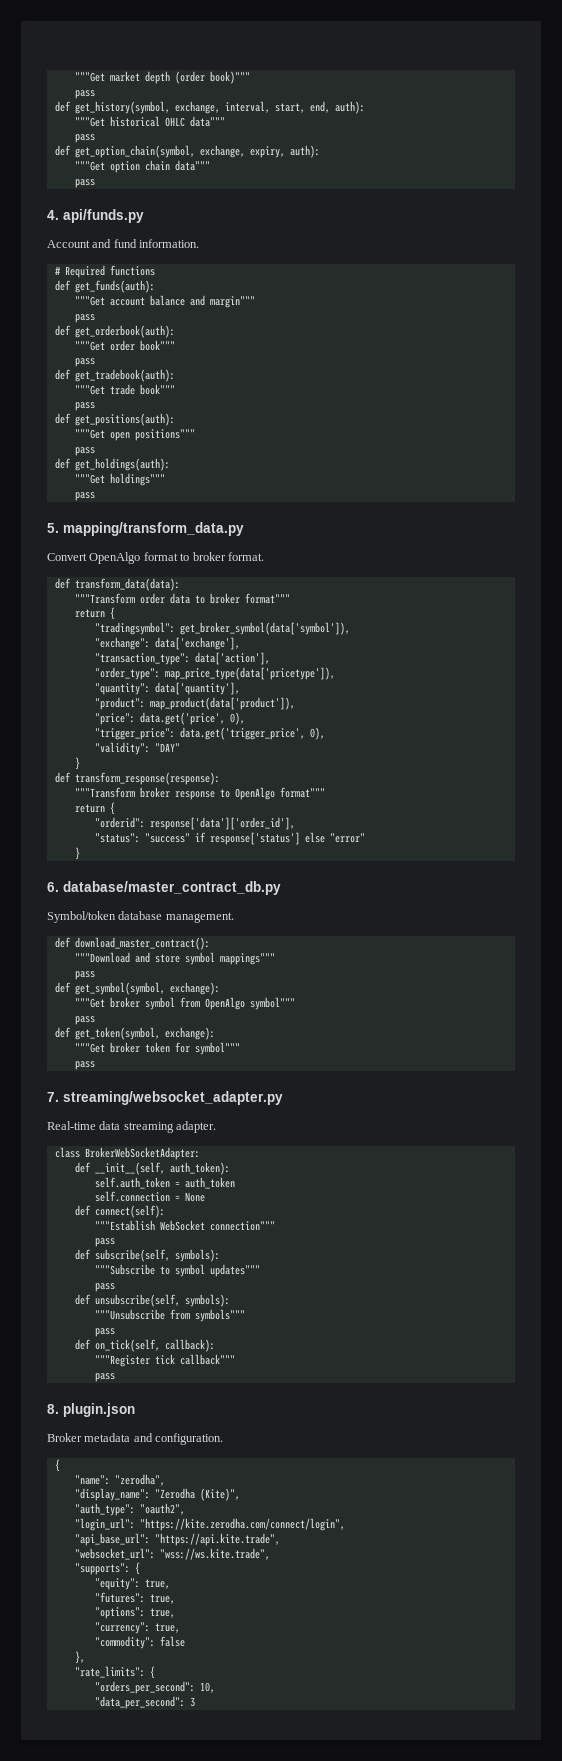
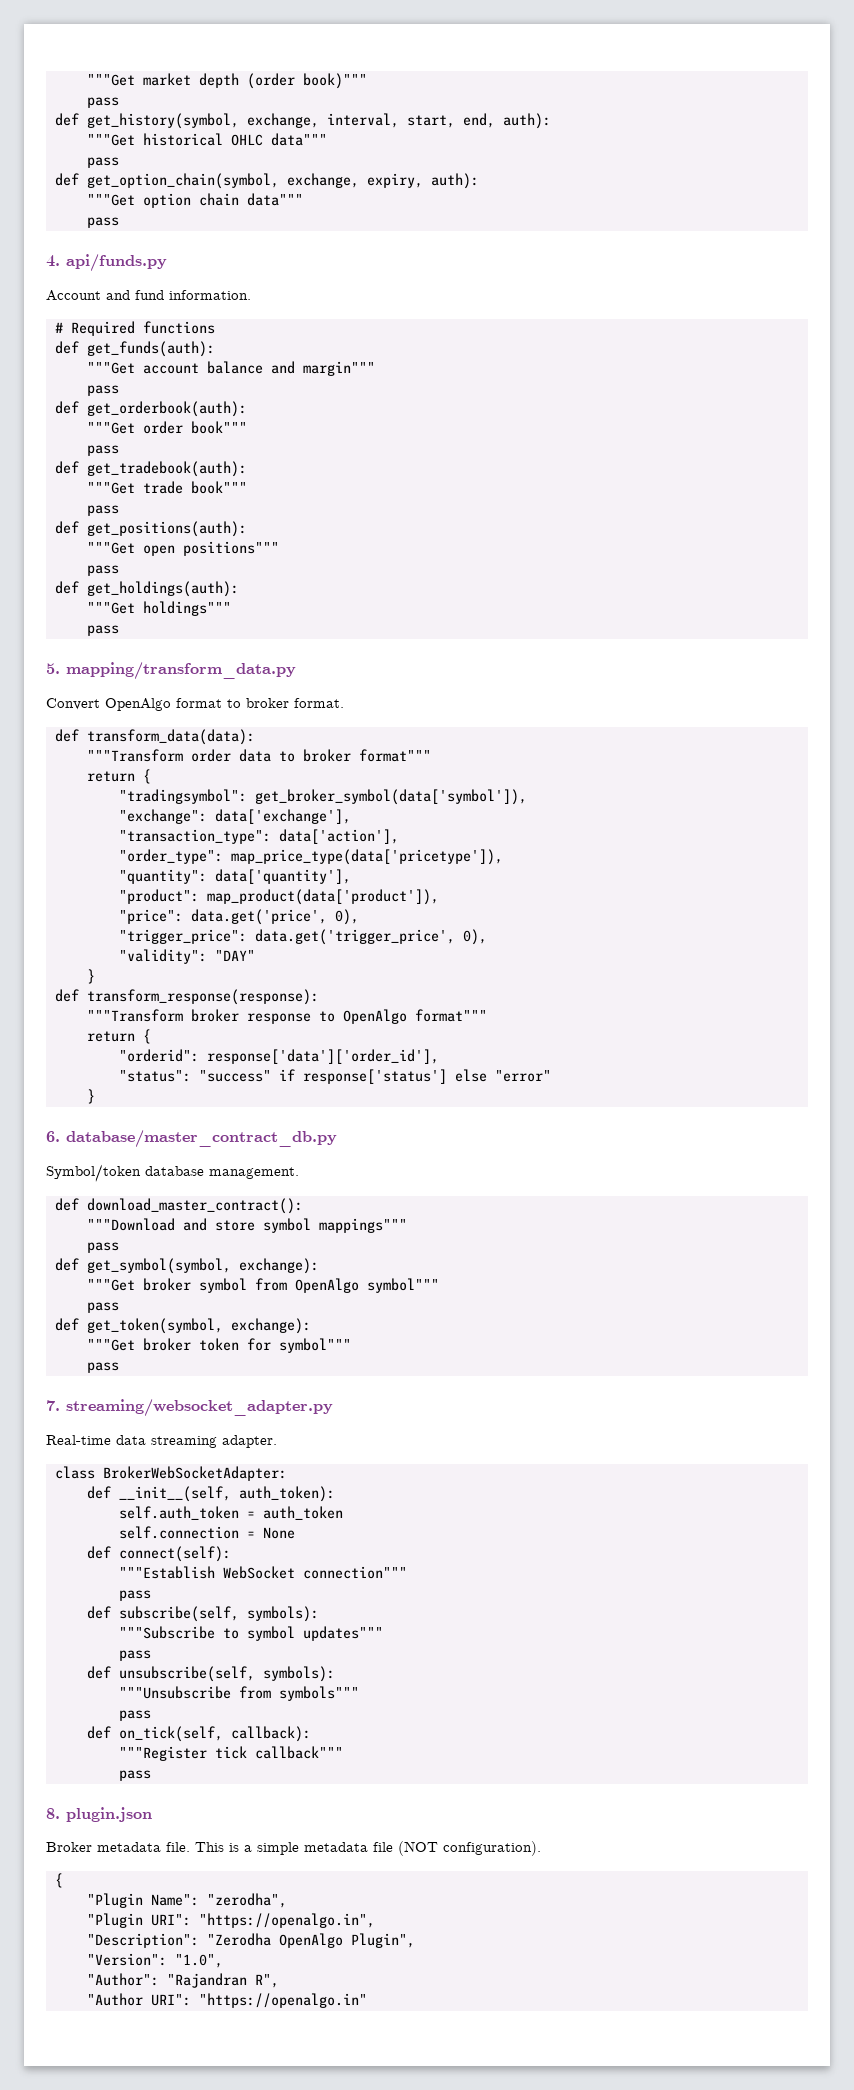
- Broker metadata and configuration.
+ Broker metadata file. This is a simple metadata file (NOT configuration).
  {
- "name": "zerodha",
+ "Plugin Name": "zerodha",
- "display_name": "Zerodha (Kite)",
- "auth_type": "oauth2",
- "login_url": "https://kite.zerodha.com/connect/login",
- "api_base_url": "https://api.kite.trade",
- "websocket_url": "wss://ws.kite.trade",
- "supports": {
- "equity": true,
- "futures": true,
- "options": true,
- "currency": true,
- "commodity": false
- },
- "rate_limits": {
- "orders_per_second": 10,
- "data_per_second": 3
+ "Plugin URI": "https://openalgo.in",
+ "Description": "Zerodha OpenAlgo Plugin",
+ "Version": "1.0",
+ "Author": "Rajandran R",
+ "Author URI": "https://openalgo.in"

